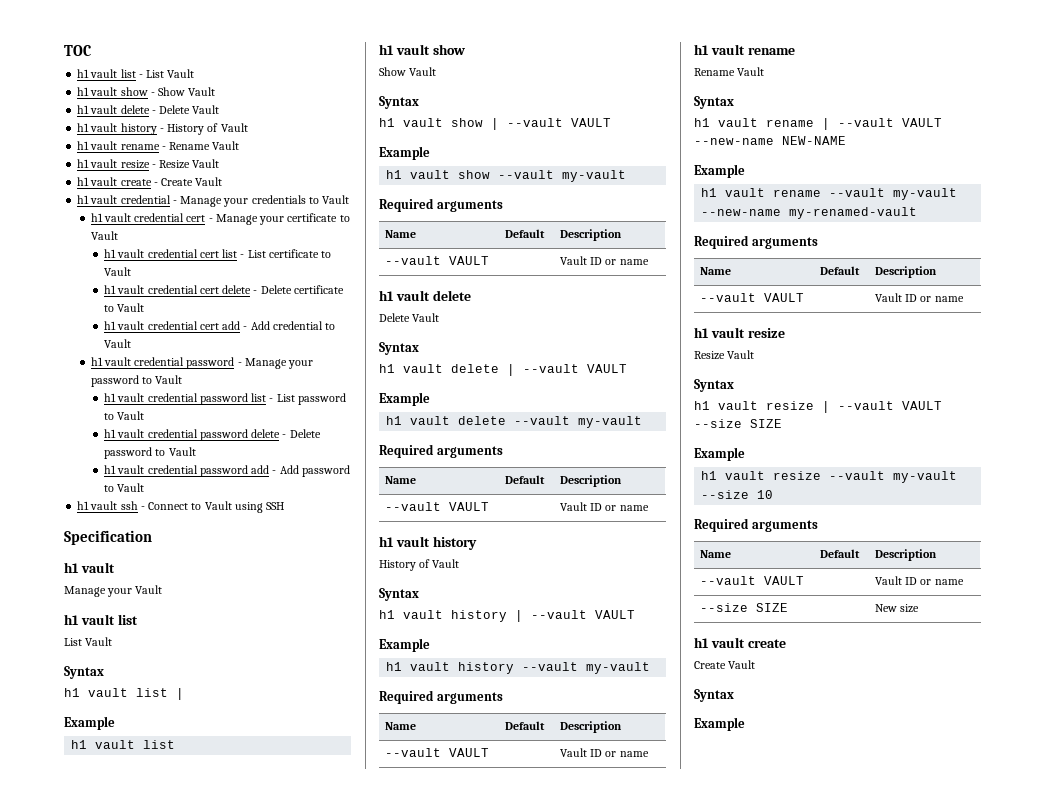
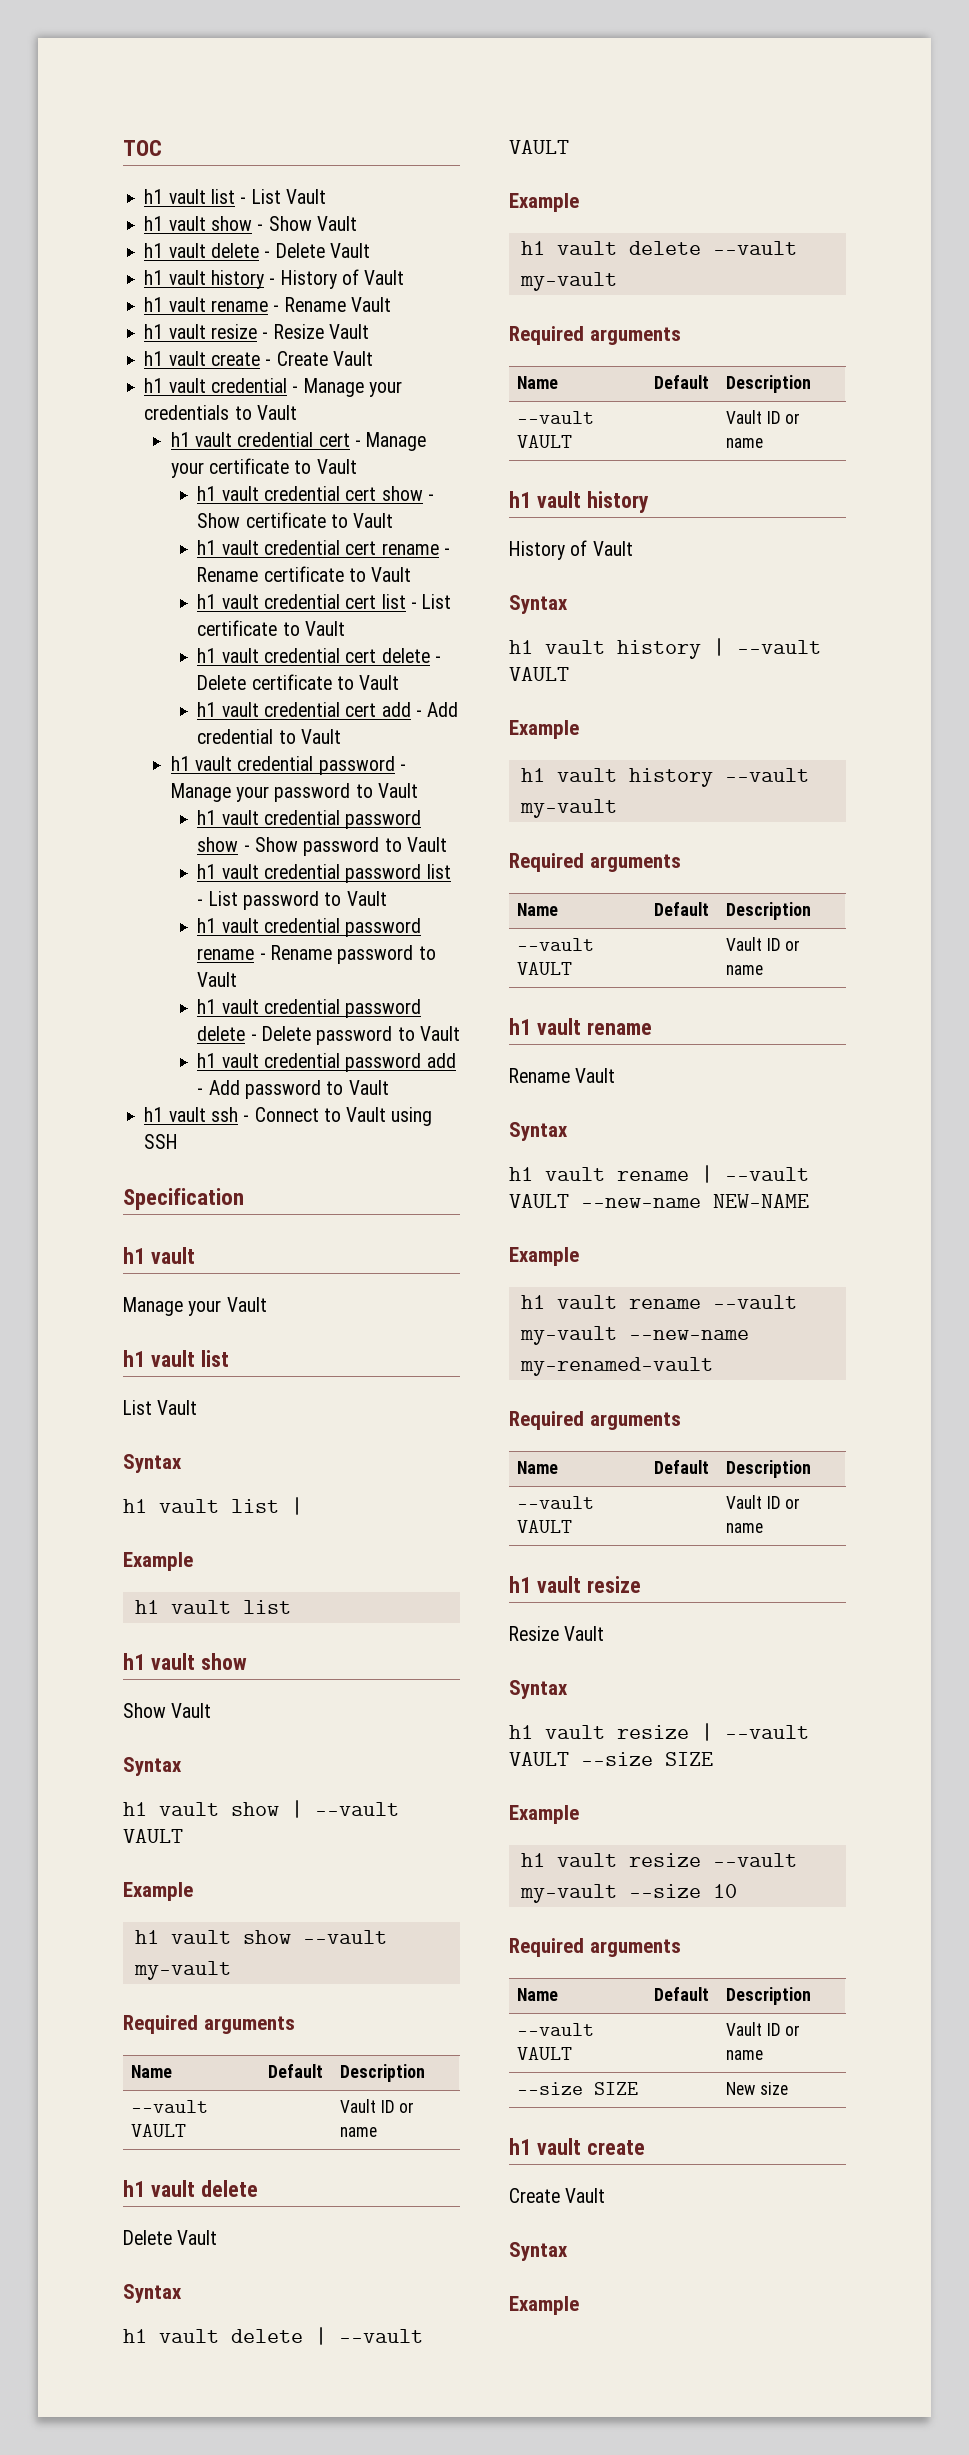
+ h1 vault credential cert show - Show certificate to Vault
+ h1 vault credential cert rename - Rename certificate to Vault
+ h1 vault credential password show - Show password to Vault
+ h1 vault credential password rename - Rename password to Vault

